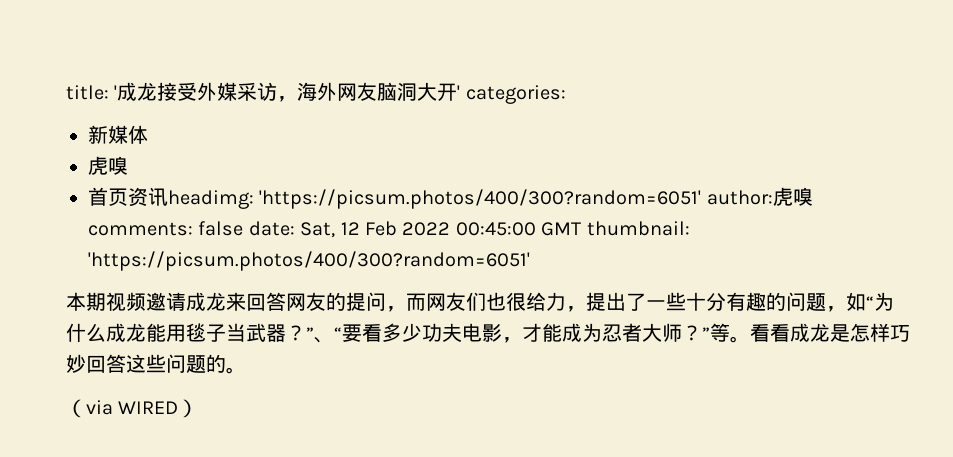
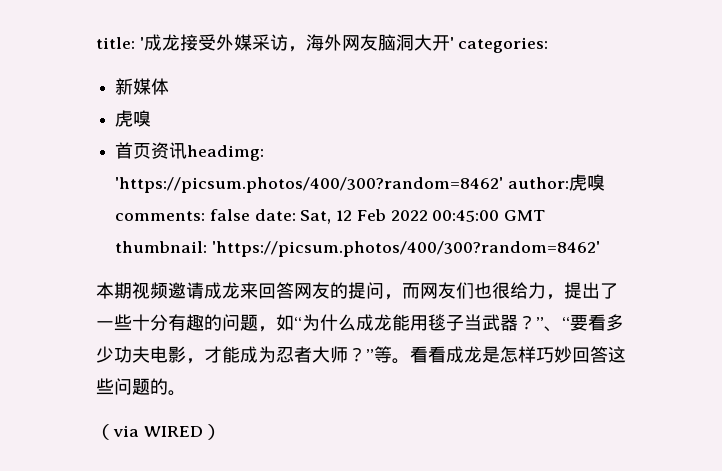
- 首页资讯headimg: 'https://picsum.photos/400/300?random=6051' author:虎嗅comments: false date: Sat, 12 Feb 2022 00:45:00 GMT thumbnail: 'https://picsum.photos/400/300?random=6051'
+ 首页资讯headimg: 'https://picsum.photos/400/300?random=8462' author:虎嗅comments: false date: Sat, 12 Feb 2022 00:45:00 GMT thumbnail: 'https://picsum.photos/400/300?random=8462'

